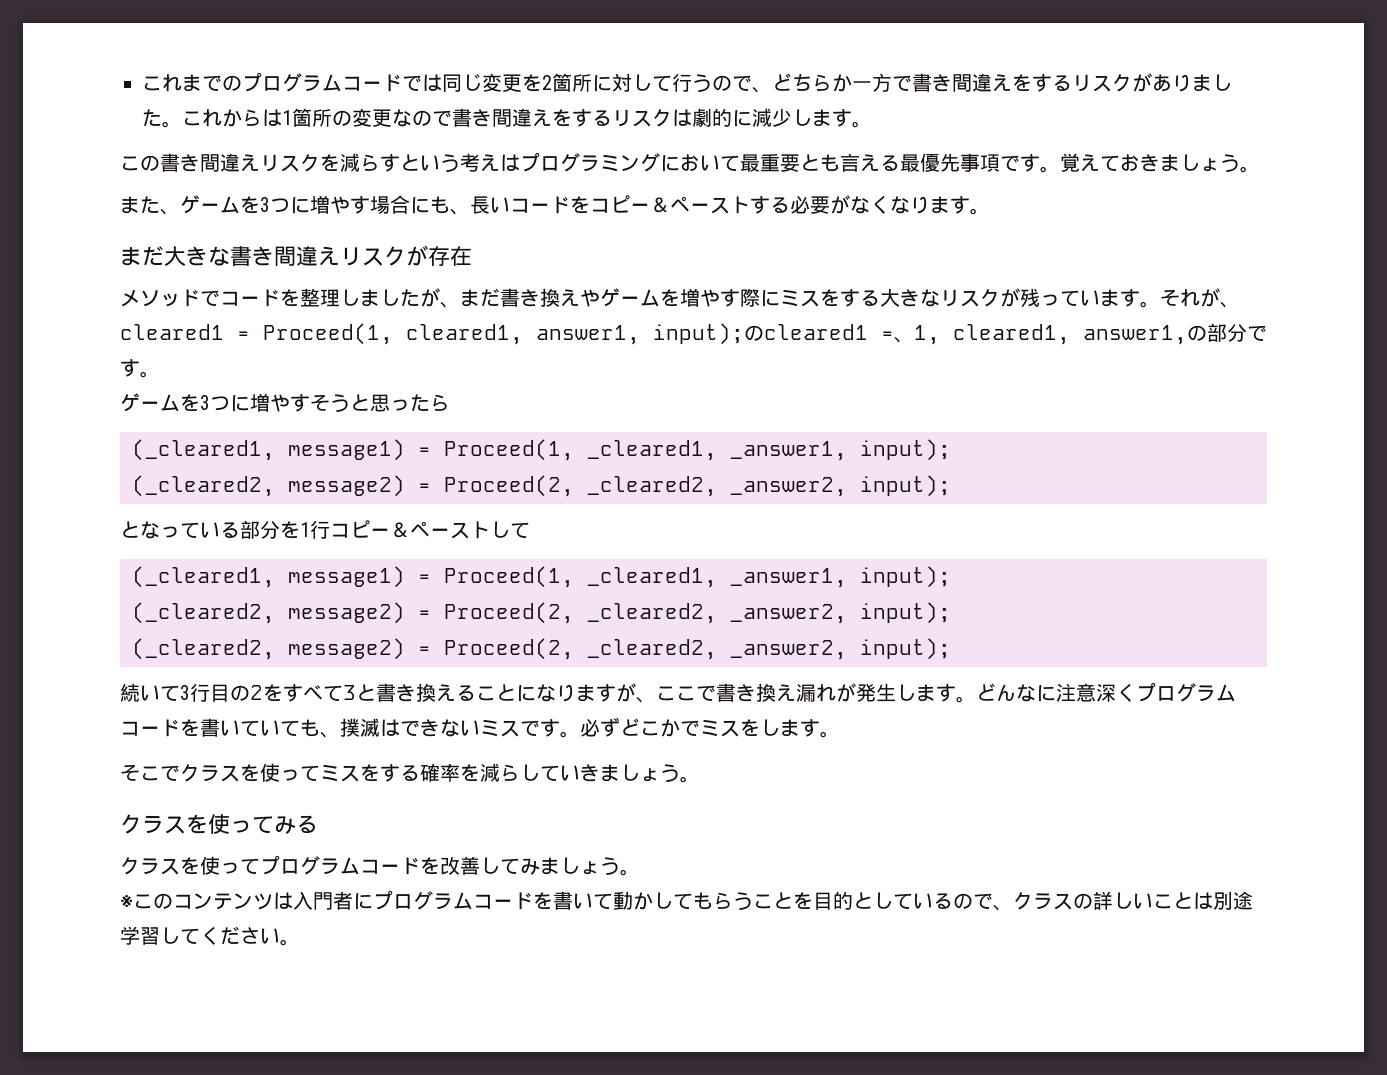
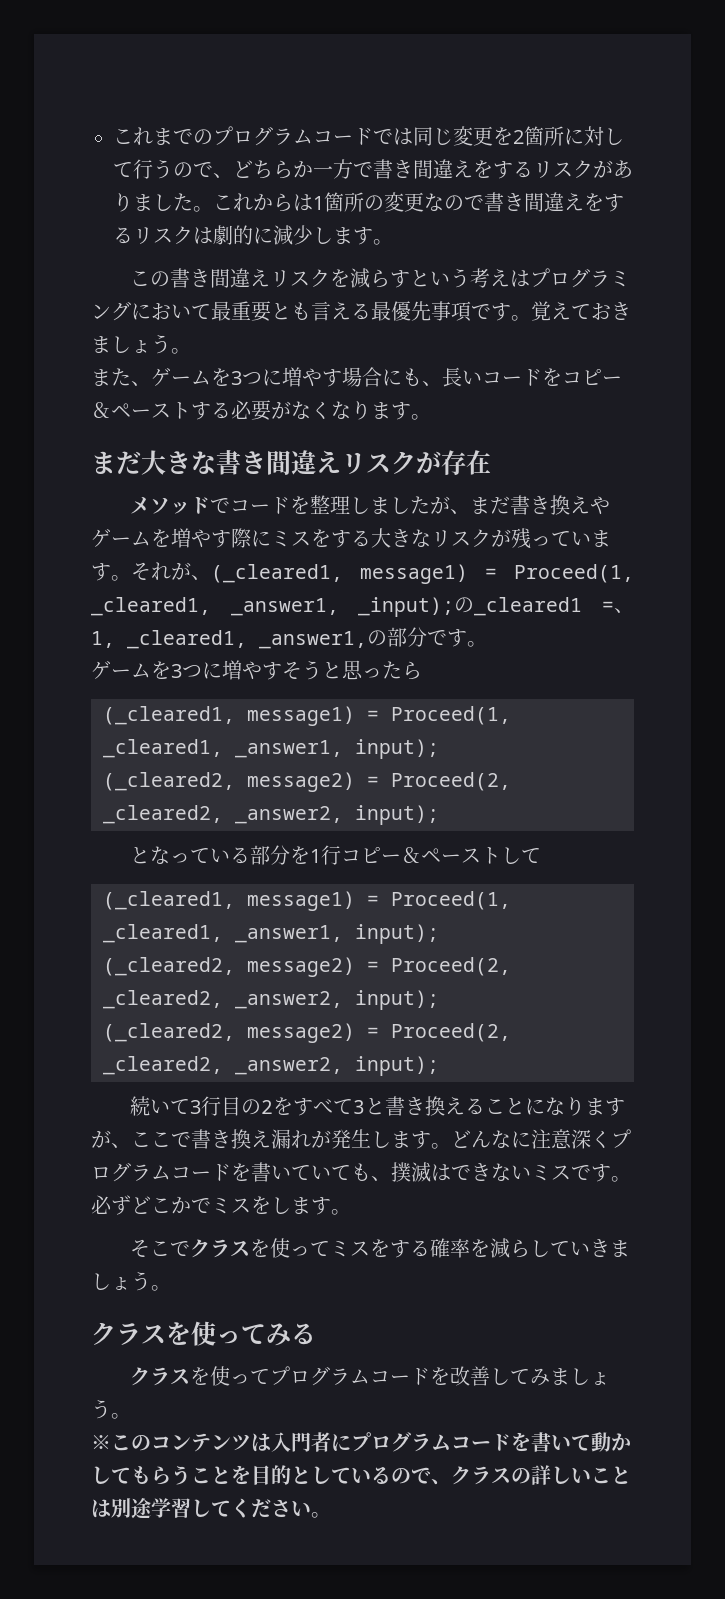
- それが、cleared1 = Proceed(1, cleared1, answer1, input);のcleared1 =、1, cleared1, answer1,の部分です。
+ それが、(_cleared1, message1) = Proceed(1, _cleared1, _answer1, _input);の_cleared1 =、1, _cleared1, _answer1,の部分です。

